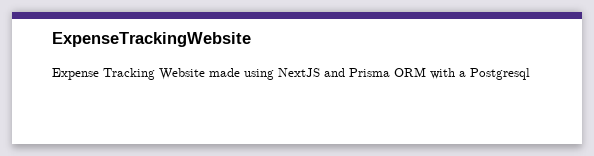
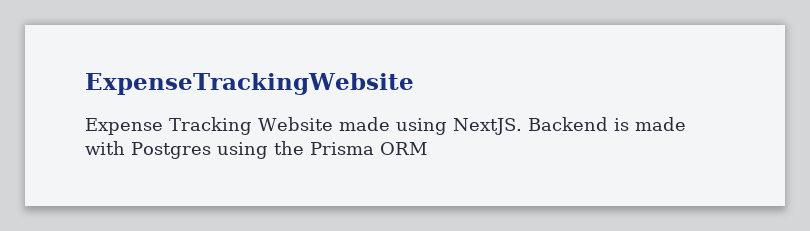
- Expense Tracking Website made using NextJS and Prisma ORM with a Postgresql
+ Expense Tracking Website made using NextJS. Backend is made with Postgres using the Prisma ORM

